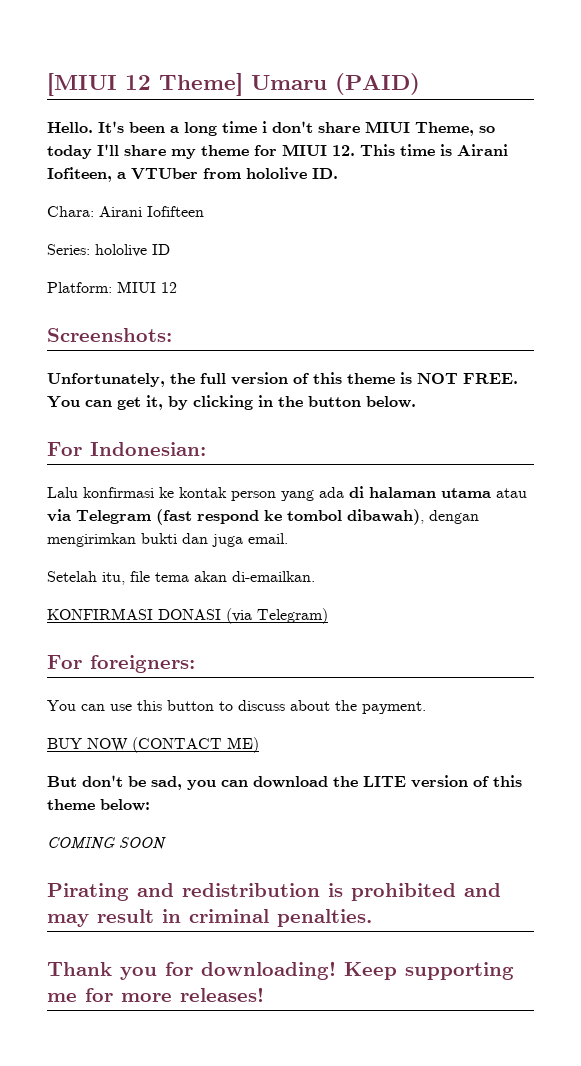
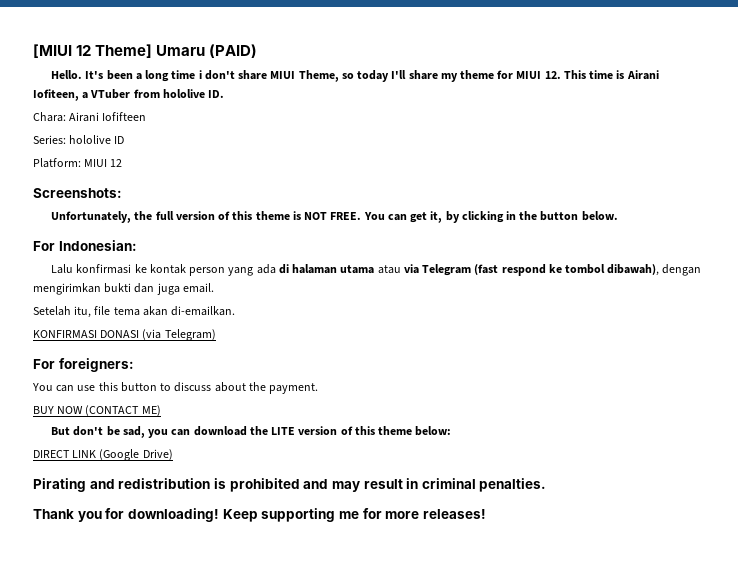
- It's been a long time i don't share MIUI Theme, so today I'll share my theme for MIUI 12. This time is Airani Iofiteen, a VTUber from hololive ID.
+ It's been a long time i don't share MIUI Theme, so today I'll share my theme for MIUI 12. This time is Airani Iofiteen, a VTuber from hololive ID.
- COMING SOON
+ DIRECT LINK (Google Drive)

